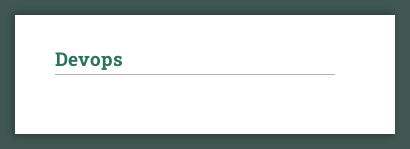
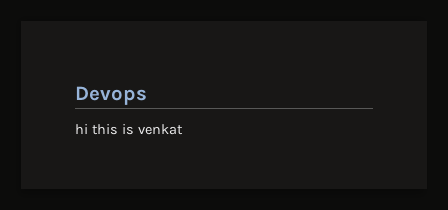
+ hi this is venkat

